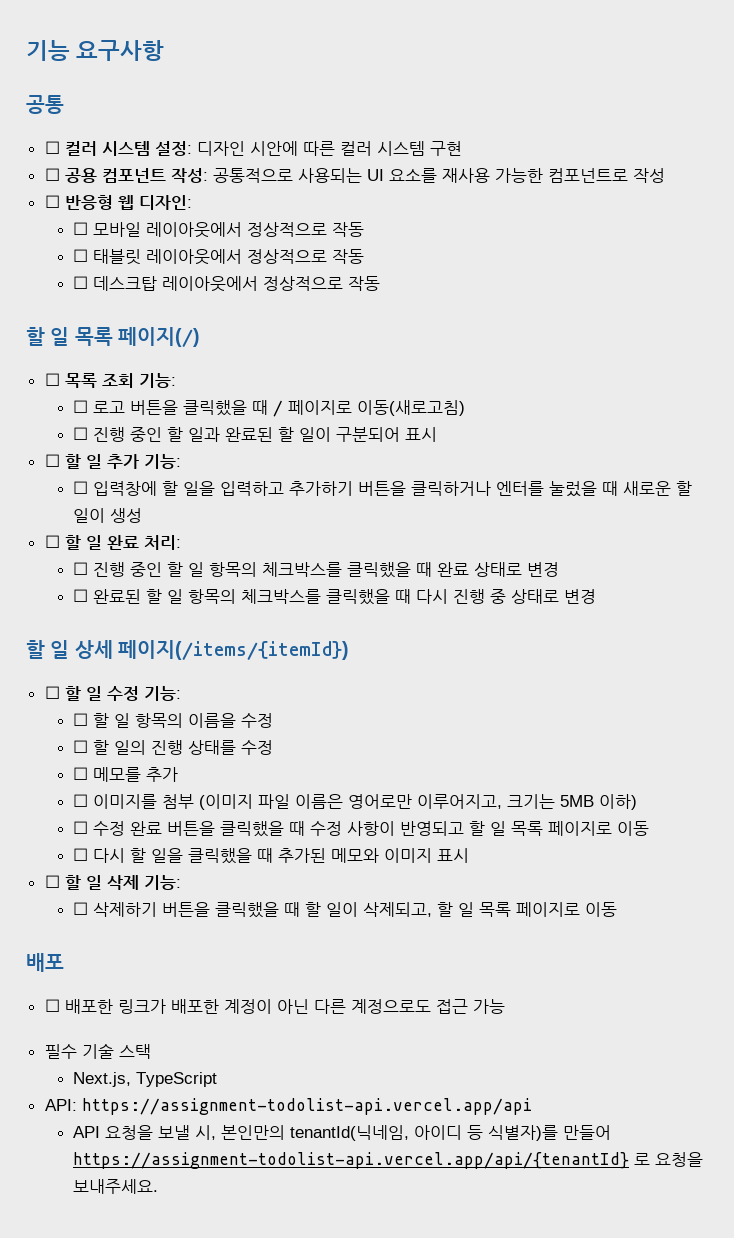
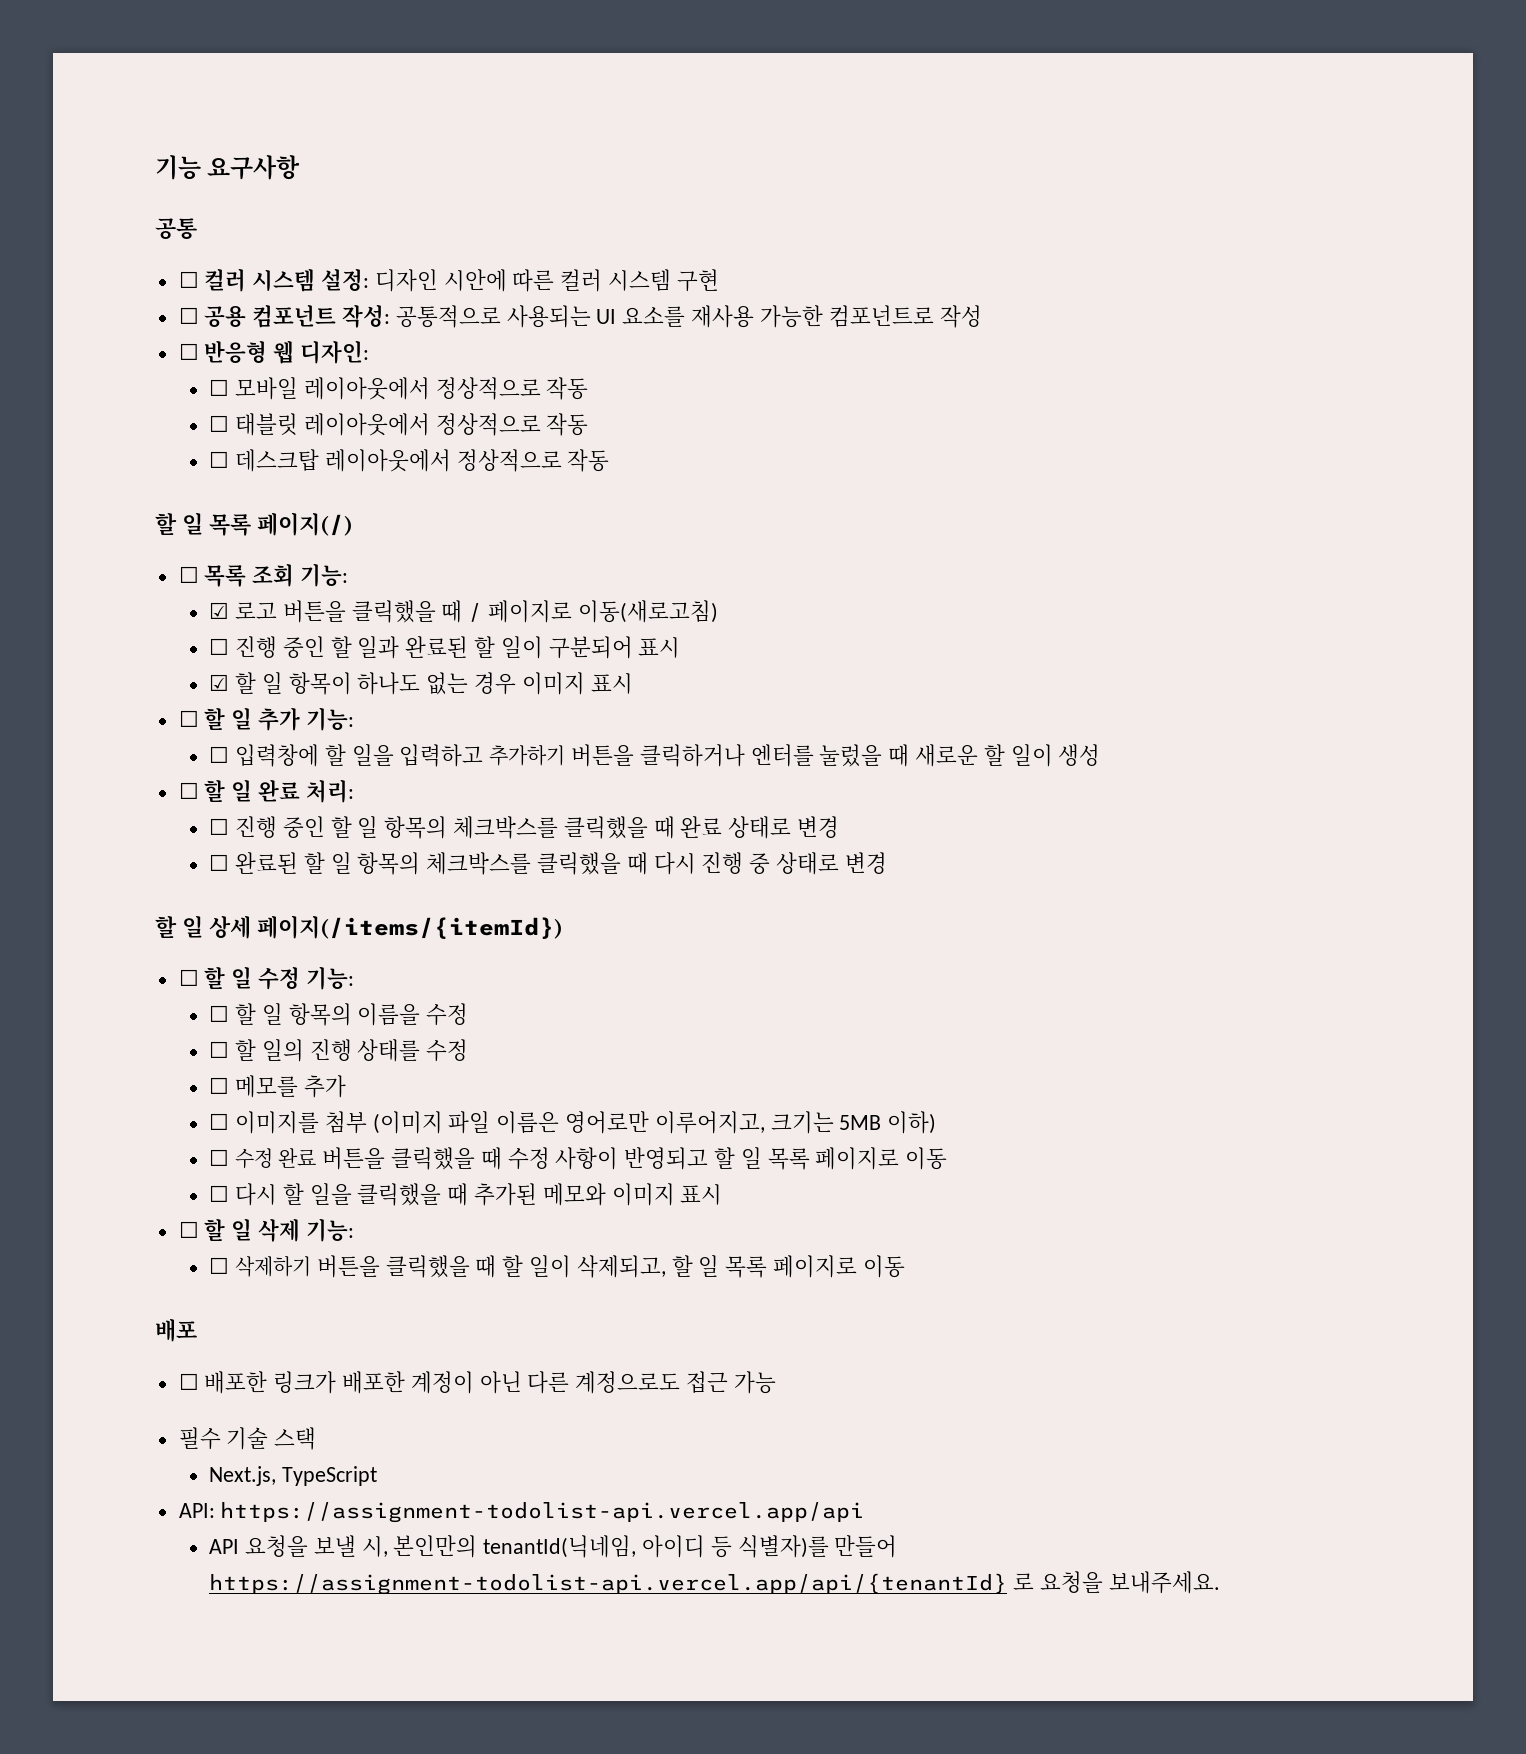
- ☐ 로고 버튼을 클릭했을 때 / 페이지로 이동(새로고침)
+ ☑ 로고 버튼을 클릭했을 때 / 페이지로 이동(새로고침)
+ ☑ 할 일 항목이 하나도 없는 경우 이미지 표시

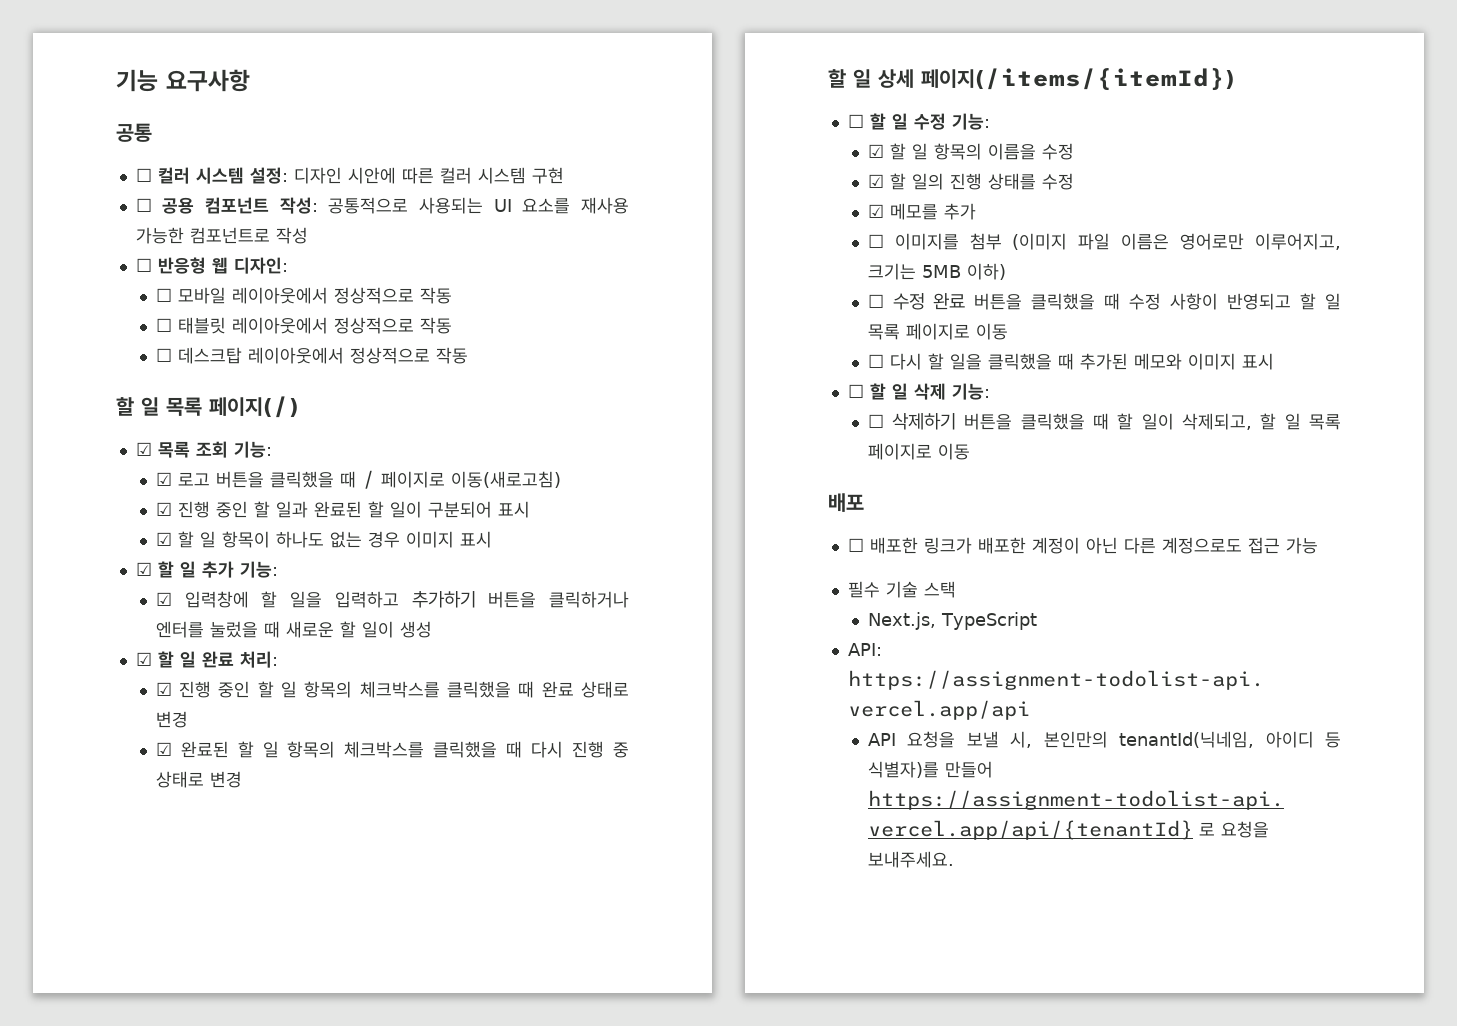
- ☐ 목록 조회 기능:
+ ☑ 목록 조회 기능:
- ☐ 진행 중인 할 일과 완료된 할 일이 구분되어 표시
+ ☑ 진행 중인 할 일과 완료된 할 일이 구분되어 표시
- ☐ 할 일 추가 기능:
+ ☑ 할 일 추가 기능:
- ☐ 입력창에 할 일을 입력하고 추가하기 버튼을 클릭하거나 엔터를 눌렀을 때 새로운 할 일이 생성
+ ☑ 입력창에 할 일을 입력하고 추가하기 버튼을 클릭하거나 엔터를 눌렀을 때 새로운 할 일이 생성
- ☐ 할 일 완료 처리:
+ ☑ 할 일 완료 처리:
- ☐ 진행 중인 할 일 항목의 체크박스를 클릭했을 때 완료 상태로 변경
+ ☑ 진행 중인 할 일 항목의 체크박스를 클릭했을 때 완료 상태로 변경
- ☐ 완료된 할 일 항목의 체크박스를 클릭했을 때 다시 진행 중 상태로 변경
+ ☑ 완료된 할 일 항목의 체크박스를 클릭했을 때 다시 진행 중 상태로 변경
- ☐ 할 일 항목의 이름을 수정
+ ☑ 할 일 항목의 이름을 수정
- ☐ 할 일의 진행 상태를 수정
+ ☑ 할 일의 진행 상태를 수정
- ☐ 메모를 추가
+ ☑ 메모를 추가

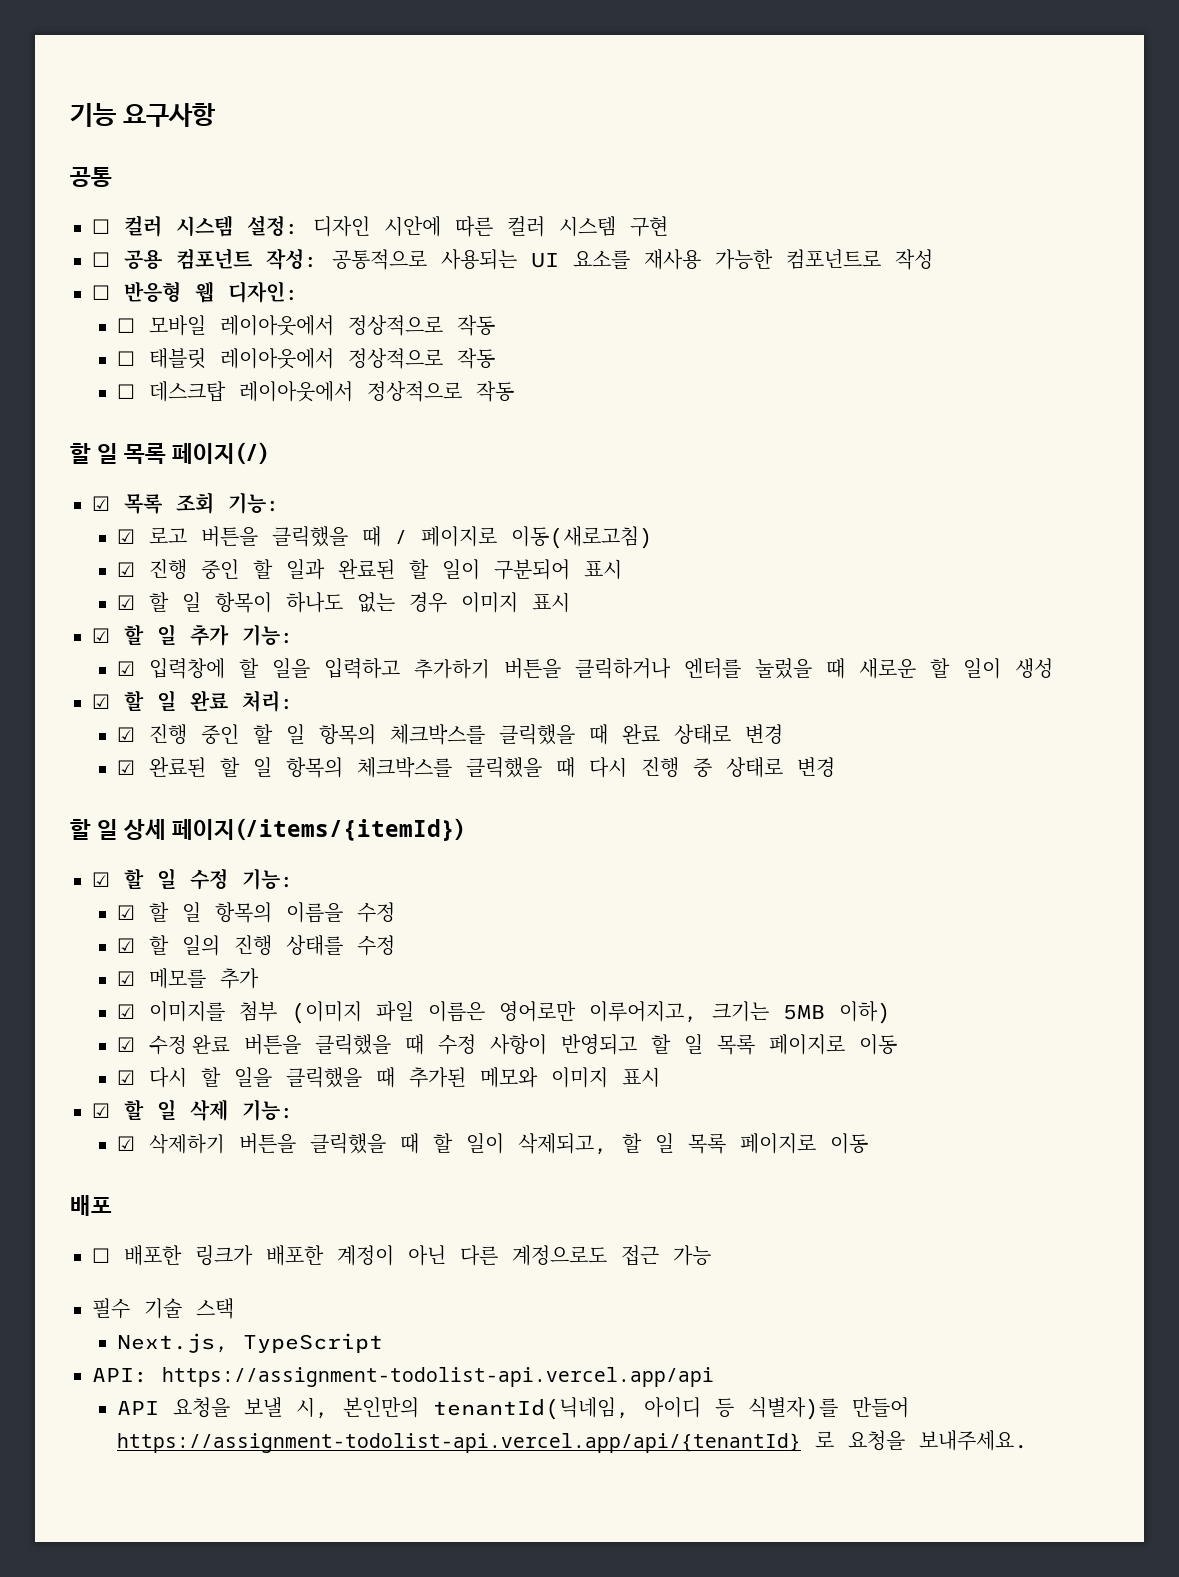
- ☐ 할 일 수정 기능:
+ ☑ 할 일 수정 기능:
- ☐ 이미지를 첨부 (이미지 파일 이름은 영어로만 이루어지고, 크기는 5MB 이하)
+ ☑ 이미지를 첨부 (이미지 파일 이름은 영어로만 이루어지고, 크기는 5MB 이하)
- ☐ 수정 완료 버튼을 클릭했을 때 수정 사항이 반영되고 할 일 목록 페이지로 이동
+ ☑ 수정 완료 버튼을 클릭했을 때 수정 사항이 반영되고 할 일 목록 페이지로 이동
- ☐ 다시 할 일을 클릭했을 때 추가된 메모와 이미지 표시
+ ☑ 다시 할 일을 클릭했을 때 추가된 메모와 이미지 표시
- ☐ 할 일 삭제 기능:
+ ☑ 할 일 삭제 기능:
- ☐ 삭제하기 버튼을 클릭했을 때 할 일이 삭제되고, 할 일 목록 페이지로 이동
+ ☑ 삭제하기 버튼을 클릭했을 때 할 일이 삭제되고, 할 일 목록 페이지로 이동

